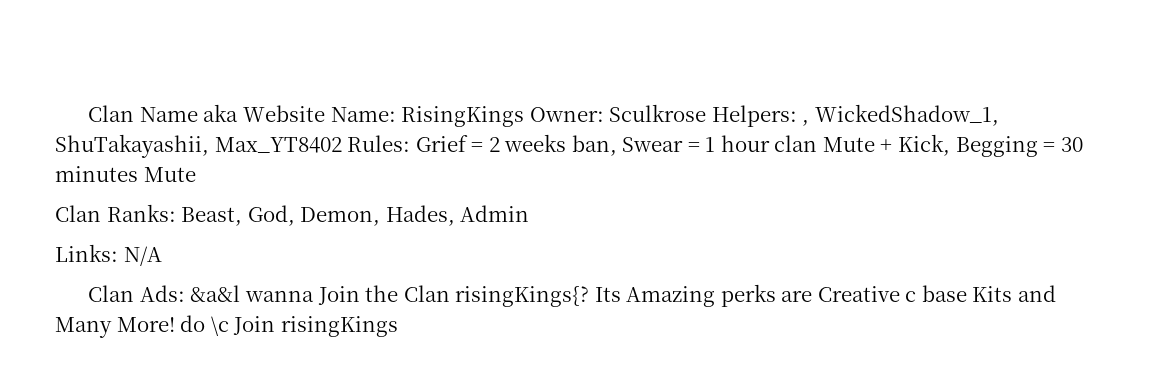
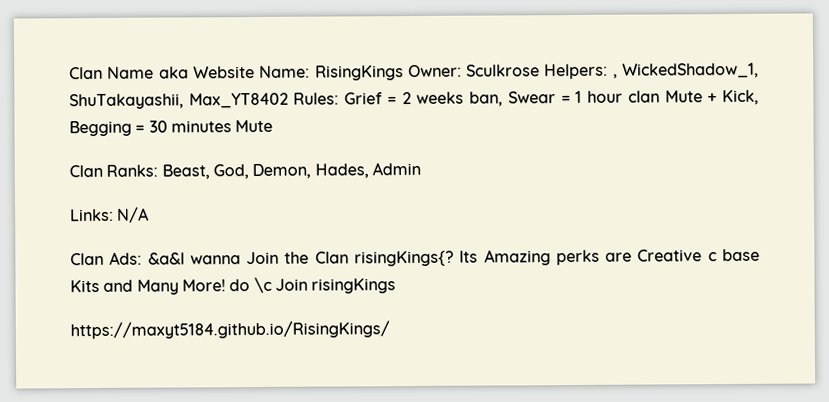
+ https://maxyt5184.github.io/RisingKings/

